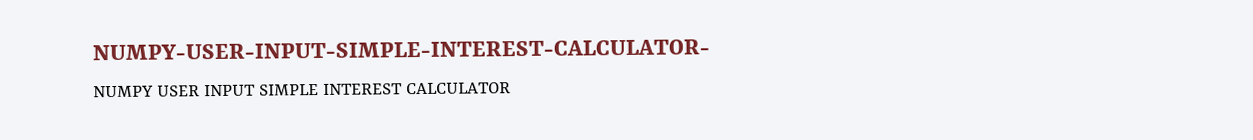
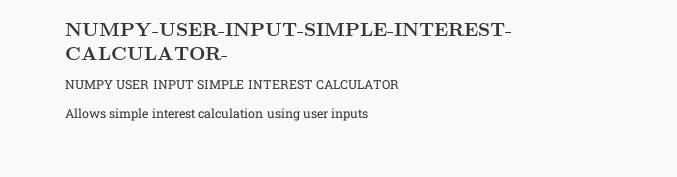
+ Allows simple interest calculation using user inputs

